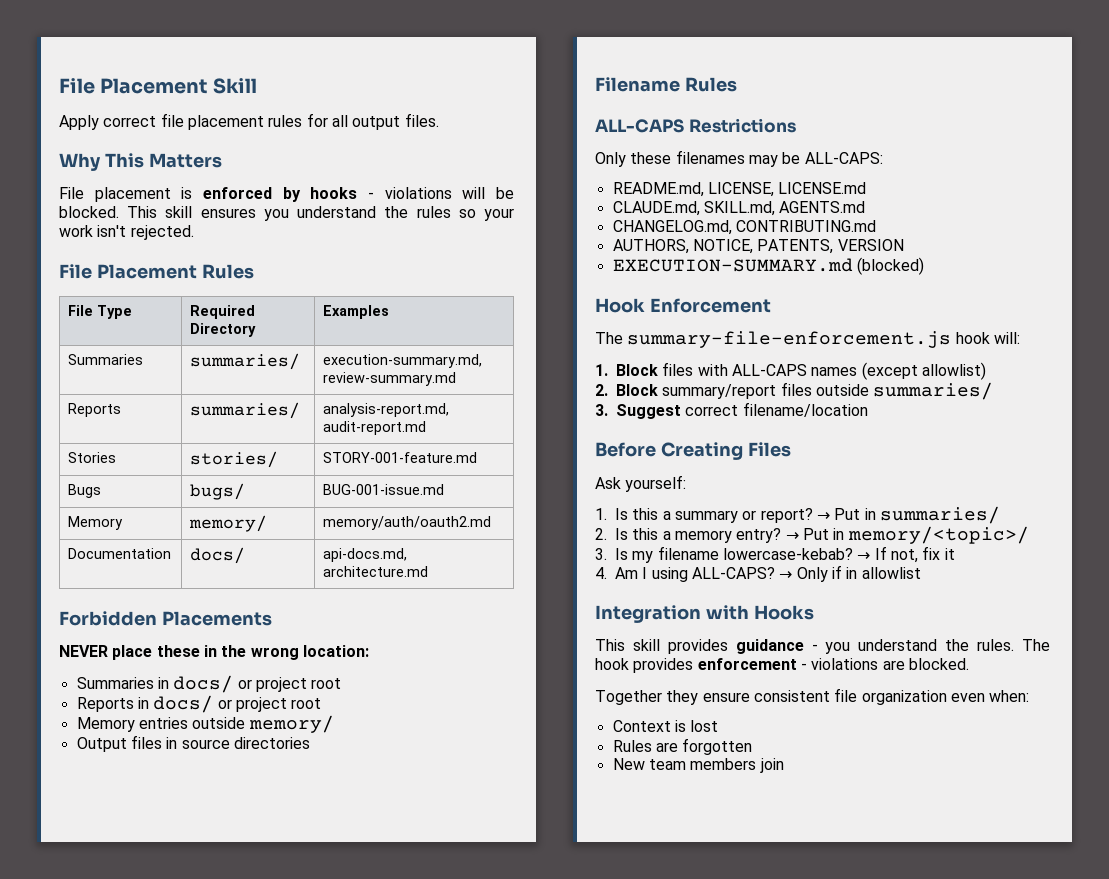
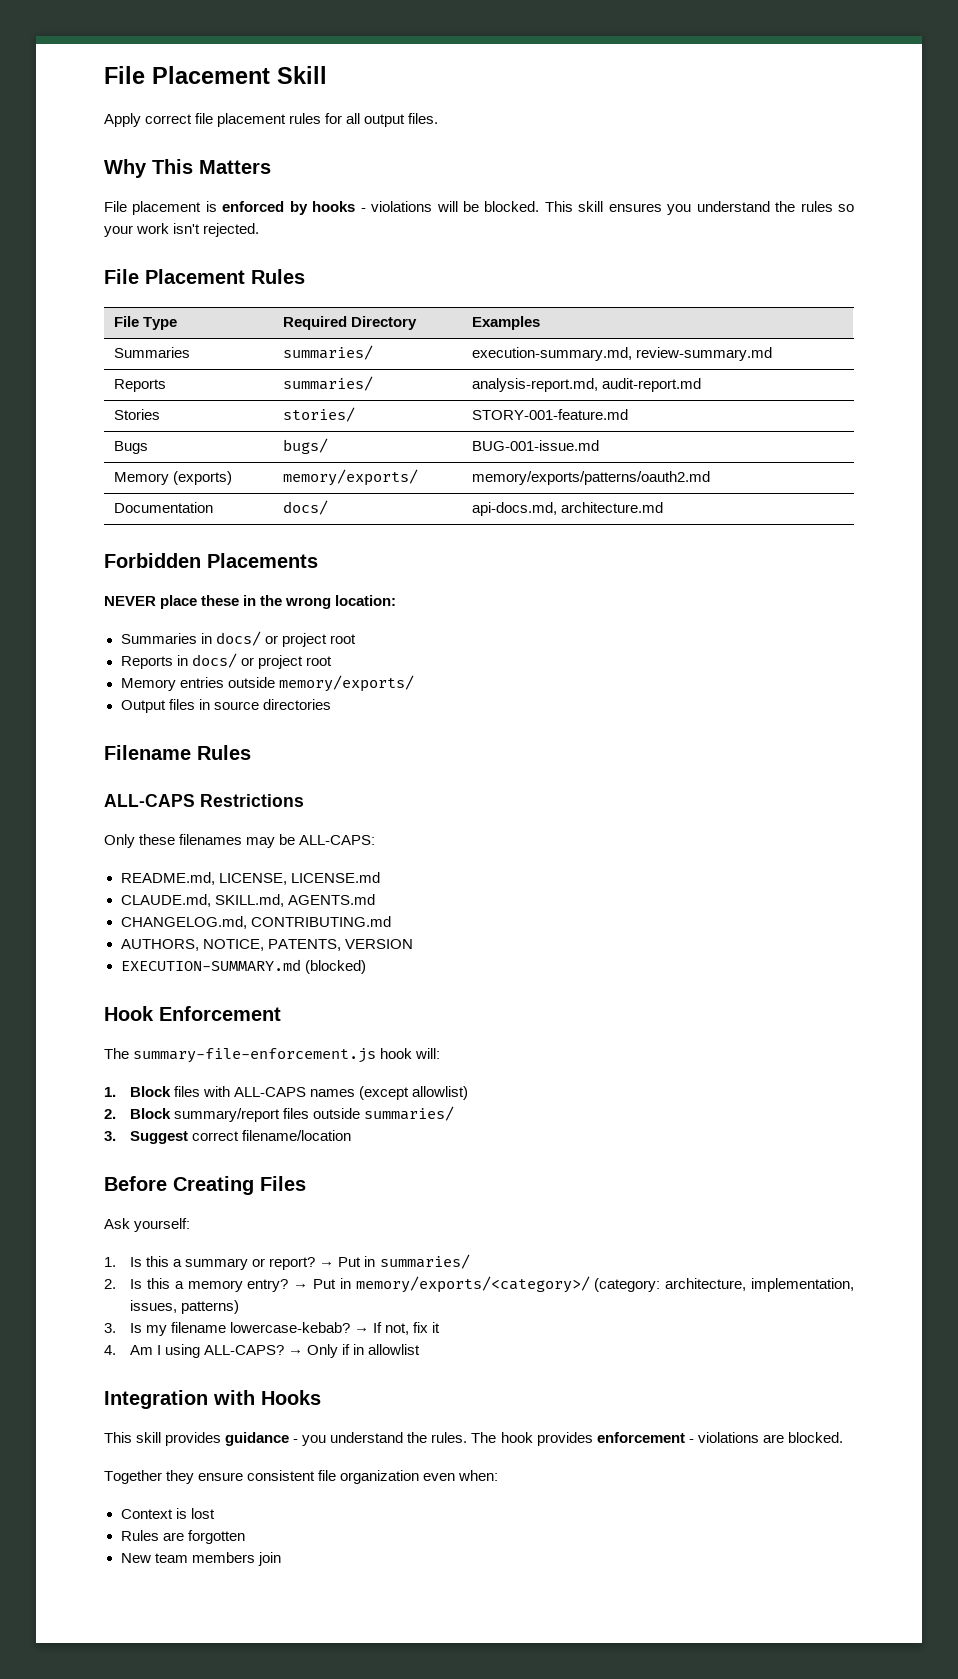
- Memory | memory/ | memory/auth/oauth2.md
+ Memory (exports) | memory/exports/ | memory/exports/patterns/oauth2.md
- Memory entries outside memory/
+ Memory entries outside memory/exports/
- → Put in memory/<topic>/
+ → Put in memory/exports/<category>/ (category: architecture, implementation, issues, patterns)

